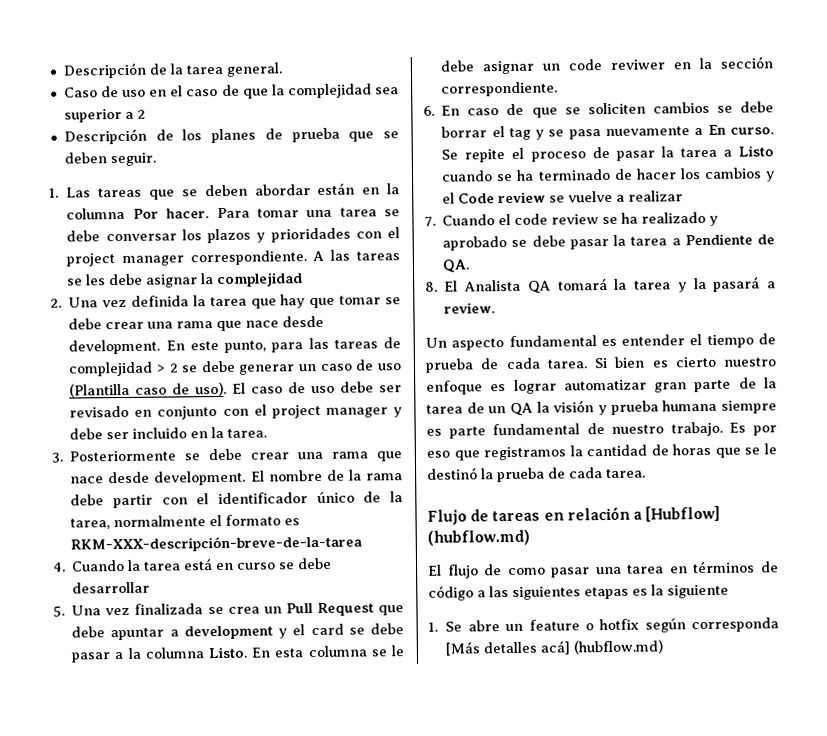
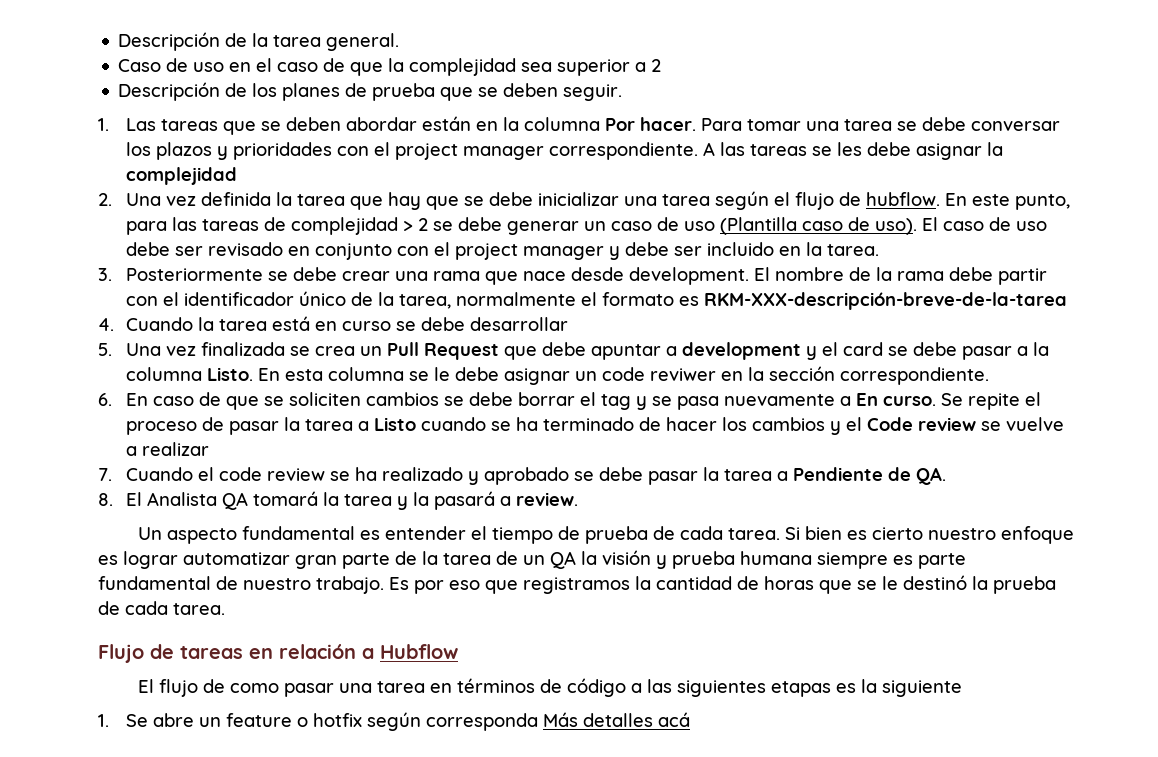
- 2. Una vez definida la tarea que hay que tomar se debe crear una rama que nace desde development.
+ 2. Una vez definida la tarea que hay que se debe inicializar una tarea según el flujo de hubflow.
- Flujo de tareas en relación a [Hubflow] (hubflow.md)
+ Flujo de tareas en relación a Hubflow
- 1. Se abre un feature o hotfix según corresponda [Más detalles acá] (hubflow.md)
+ 1. Se abre un feature o hotfix según corresponda Más detalles acá

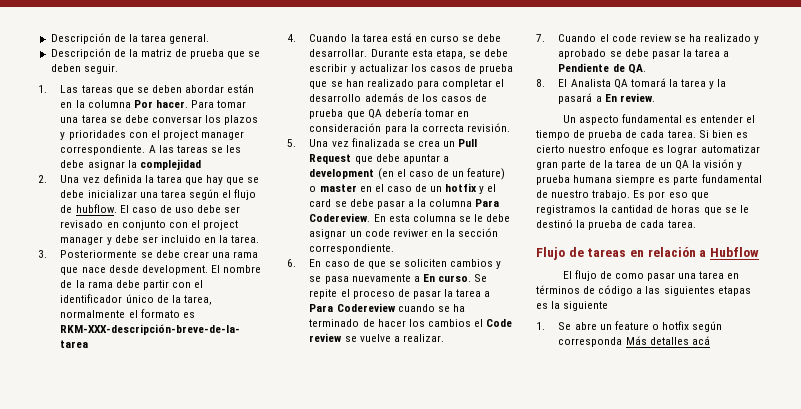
- Caso de uso en el caso de que la complejidad sea superior a 2
- Descripción de los planes de prueba que se deben seguir.
+ Descripción de la matriz de prueba que se deben seguir.
- En este punto, para las tareas de complejidad > 2 se debe generar un caso de uso (Plantilla caso de uso).
- 4. Cuando la tarea está en curso se debe desarrollar
+ 4. Cuando la tarea está en curso se debe desarrollar. Durante esta etapa, se debe escribir y actualizar los casos de prueba que se han realizado para completar el desarrollo además de los casos de prueba que QA debería tomar en consideración para la correcta revisión.
- 5. Una vez finalizada se crea un Pull Request que debe apuntar a development y el card se debe pasar a la columna Listo.
+ 5. Una vez finalizada se crea un Pull Request que debe apuntar a development (en el caso de un feature) o master en el caso de un hotfix y el card se debe pasar a la columna Para Codereview.
- 6. En caso de que se soliciten cambios se debe borrar el tag y se pasa nuevamente a En curso.
+ 6. En caso de que se soliciten cambios y se pasa nuevamente a En curso.
- Se repite el proceso de pasar la tarea a Listo cuando se ha terminado de hacer los cambios y el Code review se vuelve a realizar
+ Se repite el proceso de pasar la tarea a Para Codereview cuando se ha terminado de hacer los cambios el Code review se vuelve a realizar.
- 8. El Analista QA tomará la tarea y la pasará a review.
+ 8. El Analista QA tomará la tarea y la pasará a En review.

